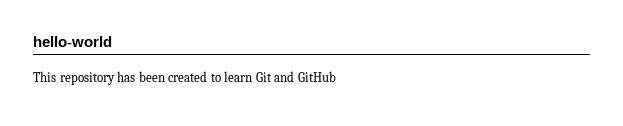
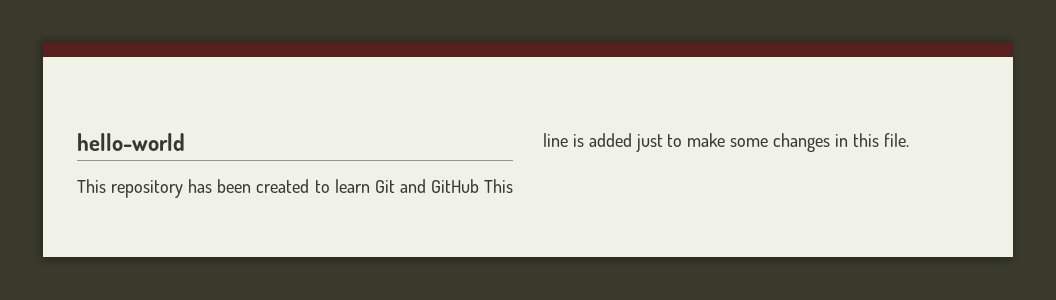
- This repository has been created to learn Git and GitHub
+ This repository has been created to learn Git and GitHub This line is added just to make some changes in this file.

